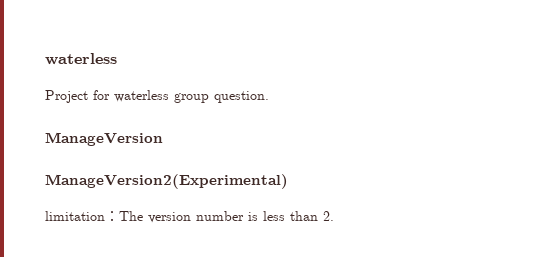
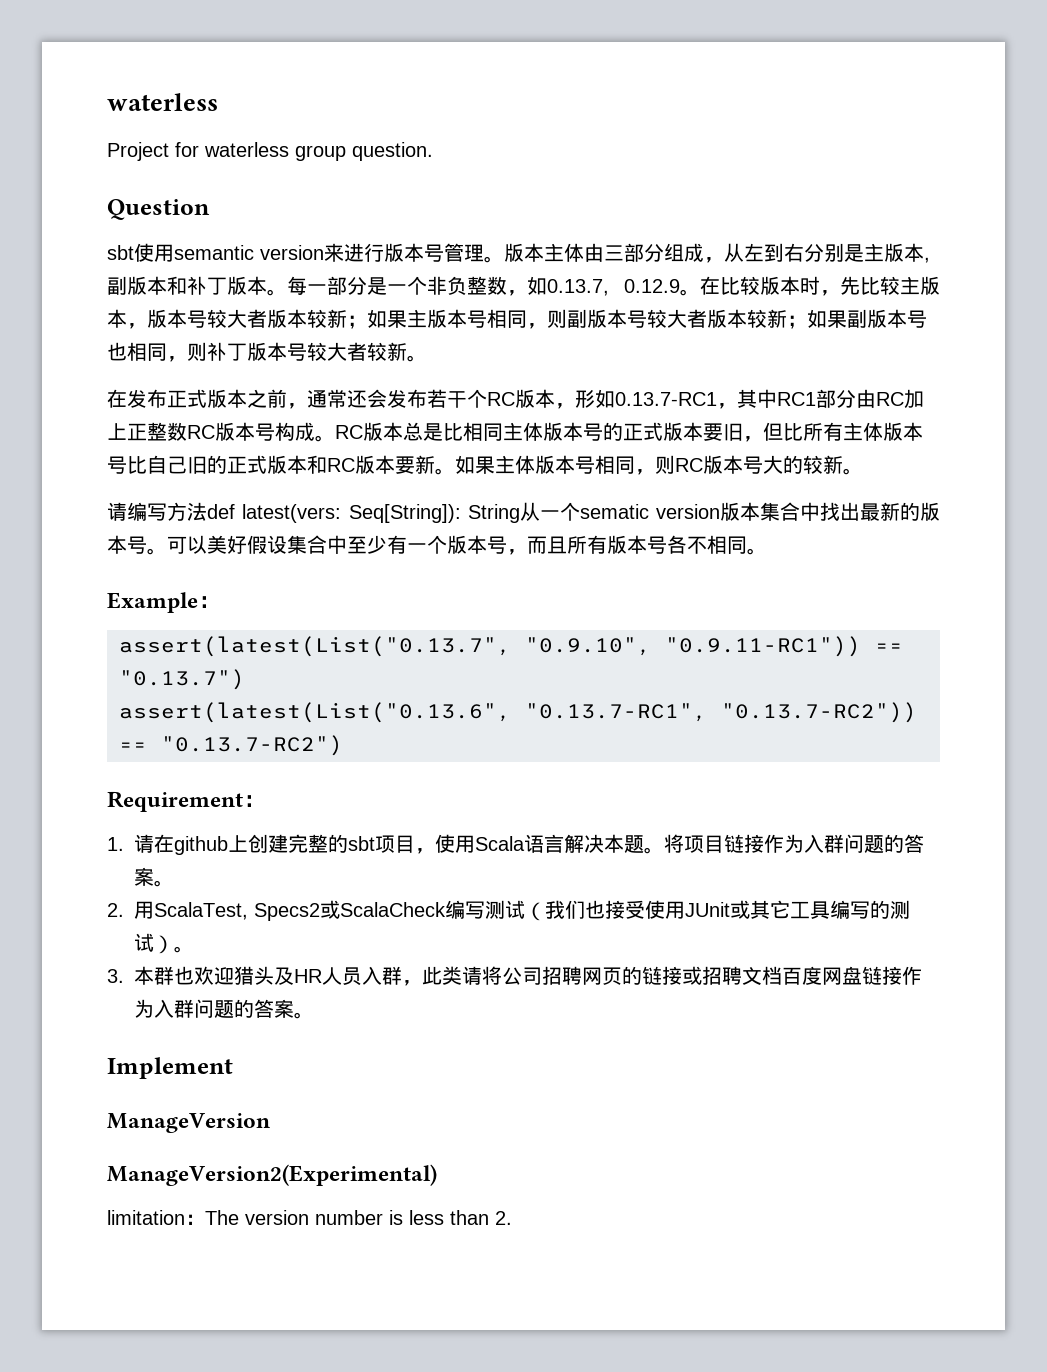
+ Question
+ sbt使用semantic version来进行版本号管理。版本主体由三部分组成，从左到右分别是主版本,副版本和补丁版本。每一部分是一个非负整数，如0.13.7, 0.12.9。在比较版本时，先比较主版本，版本号较大者版本较新；如果主版本号相同，则副版本号较大者版本较新；如果副版本号也相同，则补丁版本号较大者较新。
+ 在发布正式版本之前，通常还会发布若干个RC版本，形如0.13.7-RC1，其中RC1部分由RC加上正整数RC版本号构成。RC版本总是比相同主体版本号的正式版本要旧，但比所有主体版本号比自己旧的正式版本和RC版本要新。如果主体版本号相同，则RC版本号大的较新。
+ 请编写方法def latest(vers: Seq[String]): String从一个sematic version版本集合中找出最新的版本号。可以美好假设集合中至少有一个版本号，而且所有版本号各不相同。
+ Example：
+ assert(latest(List("0.13.7", "0.9.10", "0.9.11-RC1")) == "0.13.7")
+ assert(latest(List("0.13.6", "0.13.7-RC1", "0.13.7-RC2")) == "0.13.7-RC2")
+ Requirement：
+ 1.请在github上创建完整的sbt项目，使用Scala语言解决本题。将项目链接作为入群问题的答案。
+ 2.用ScalaTest, Specs2或ScalaCheck编写测试（我们也接受使用JUnit或其它工具编写的测试）。
+ 3.本群也欢迎猎头及HR人员入群，此类请将公司招聘网页的链接或招聘文档百度网盘链接作为入群问题的答案。
+ Implement

